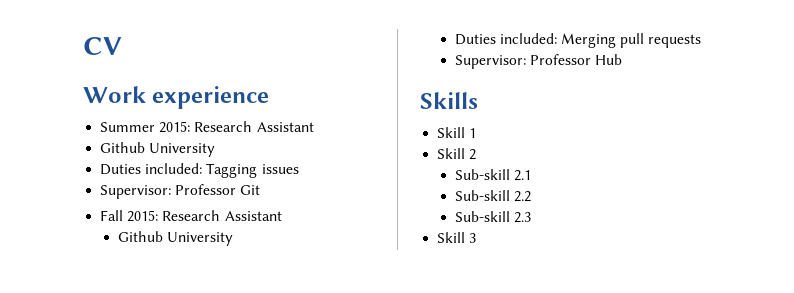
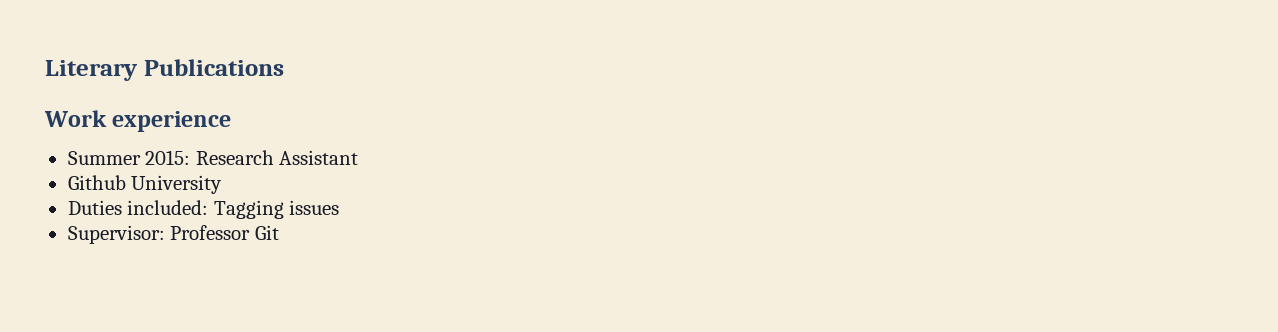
- CV
+ Literary Publications
- Fall 2015: Research Assistant
- Github University
- Duties included: Merging pull requests
- Supervisor: Professor Hub
- Skills
- Skill 1
- Skill 2
- Sub-skill 2.1
- Sub-skill 2.2
- Sub-skill 2.3
- Skill 3

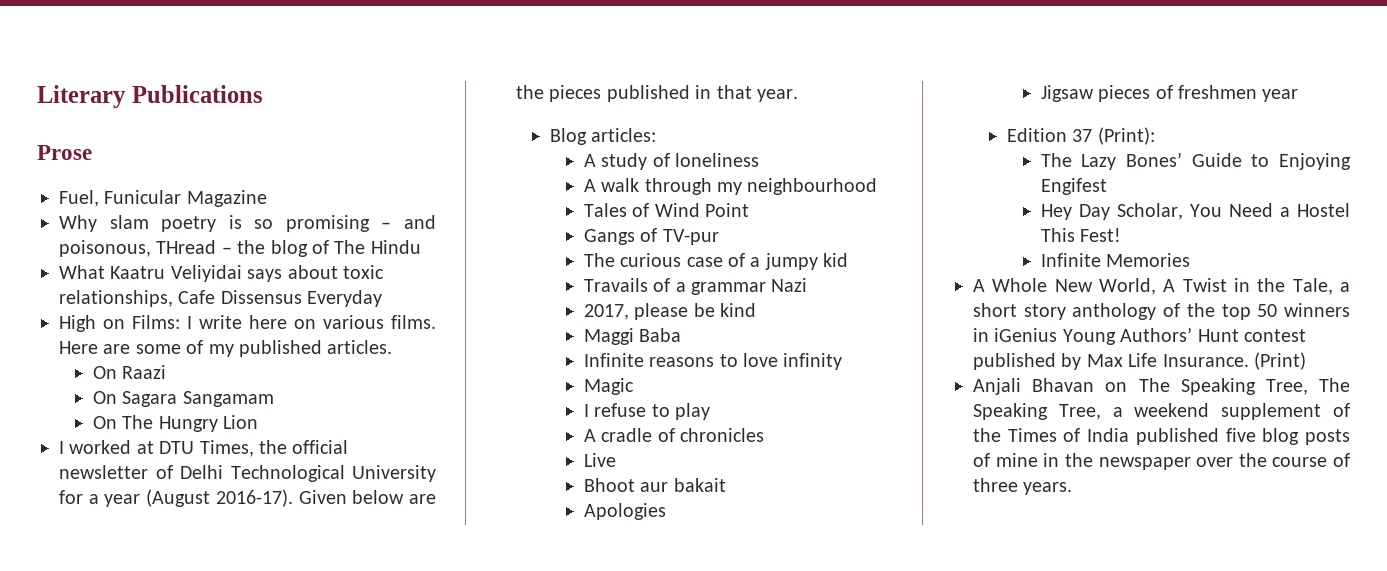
- Work experience
- Summer 2015: Research Assistant
- Github University
- Duties included: Tagging issues
- Supervisor: Professor Git
+ Prose
+ Fuel, Funicular Magazine
+ Why slam poetry is so promising – and poisonous, THread – the blog of The Hindu
+ What Kaatru Veliyidai says about toxic relationships, Cafe Dissensus Everyday
+ High on Films: I write here on various films. Here are some of my published articles.
+ On Raazi
+ On Sagara Sangamam
+ On The Hungry Lion
+ I worked at DTU Times, the official newsletter of Delhi Technological University for a year (August 2016-17). Given below are the pieces published in that year.
+ Blog articles:
+ A study of loneliness
+ A walk through my neighbourhood
+ Tales of Wind Point
+ Gangs of TV-pur
+ The curious case of a jumpy kid
+ Travails of a grammar Nazi
+ 2017, please be kind
+ Maggi Baba
+ Infinite reasons to love infinity
+ Magic
+ I refuse to play
+ A cradle of chronicles
+ Live
+ Bhoot aur bakait
+ Apologies
+ Jigsaw pieces of freshmen year
+ Edition 37 (Print):
+ The Lazy Bones’ Guide to Enjoying Engifest
+ Hey Day Scholar, You Need a Hostel This Fest!
+ Infinite Memories
+ A Whole New World, A Twist in the Tale, a short story anthology of the top 50 winners in iGenius Young Authors’ Hunt contest published by Max Life Insurance. (Print)
+ Anjali Bhavan on The Speaking Tree, The Speaking Tree, a weekend supplement of the Times of India published five blog posts of mine in the newspaper over the course of three years.

